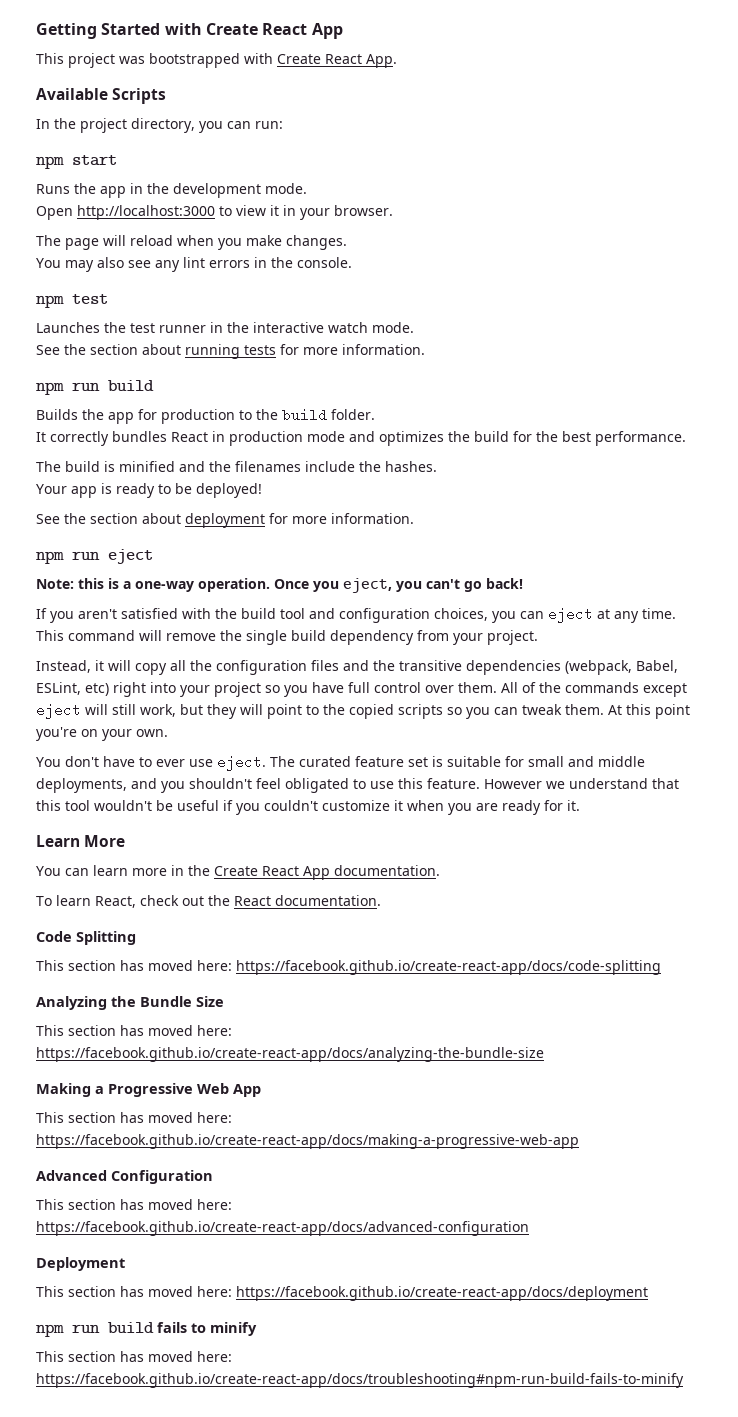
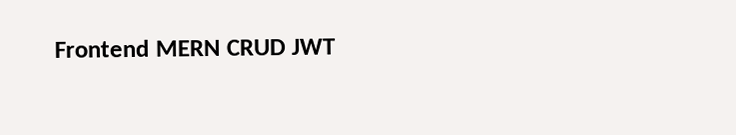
- Getting Started with Create React App
- This project was bootstrapped with Create React App.
- Available Scripts
- In the project directory, you can run:
- npm start
- Runs the app in the development mode.
- Open http://localhost:3000 to view it in your browser.
- The page will reload when you make changes.
- You may also see any lint errors in the console.
- npm test
- Launches the test runner in the interactive watch mode.
- See the section about running tests for more information.
- npm run build
- Builds the app for production to the build folder.
- It correctly bundles React in production mode and optimizes the build for the best performance.
- The build is minified and the filenames include the hashes.
- Your app is ready to be deployed!
- See the section about deployment for more information.
- npm run eject
- Note: this is a one-way operation. Once you eject, you can't go back!
- If you aren't satisfied with the build tool and configuration choices, you can eject at any time. This command will remove the single build dependency from your project.
- Instead, it will copy all the configuration files and the transitive dependencies (webpack, Babel, ESLint, etc) right into your project so you have full control over them. All of the commands except eject will still work, but they will point to the copied scripts so you can tweak them. At this point you're on your own.
- You don't have to ever use eject. The curated feature set is suitable for small and middle deployments, and you shouldn't feel obligated to use this feature. However we understand that this tool wouldn't be useful if you couldn't customize it when you are ready for it.
- Learn More
- You can learn more in the Create React App documentation.
- To learn React, check out the React documentation.
- Code Splitting
- This section has moved here: https://facebook.github.io/create-react-app/docs/code-splitting
- Analyzing the Bundle Size
- This section has moved here: https://facebook.github.io/create-react-app/docs/analyzing-the-bundle-size
- Making a Progressive Web App
- This section has moved here: https://facebook.github.io/create-react-app/docs/making-a-progressive-web-app
- Advanced Configuration
- This section has moved here: https://facebook.github.io/create-react-app/docs/advanced-configuration
- Deployment
- This section has moved here: https://facebook.github.io/create-react-app/docs/deployment
- npm run build fails to minify
- This section has moved here: https://facebook.github.io/create-react-app/docs/troubleshooting#npm-run-build-fails-to-minify
+ Frontend MERN CRUD JWT

